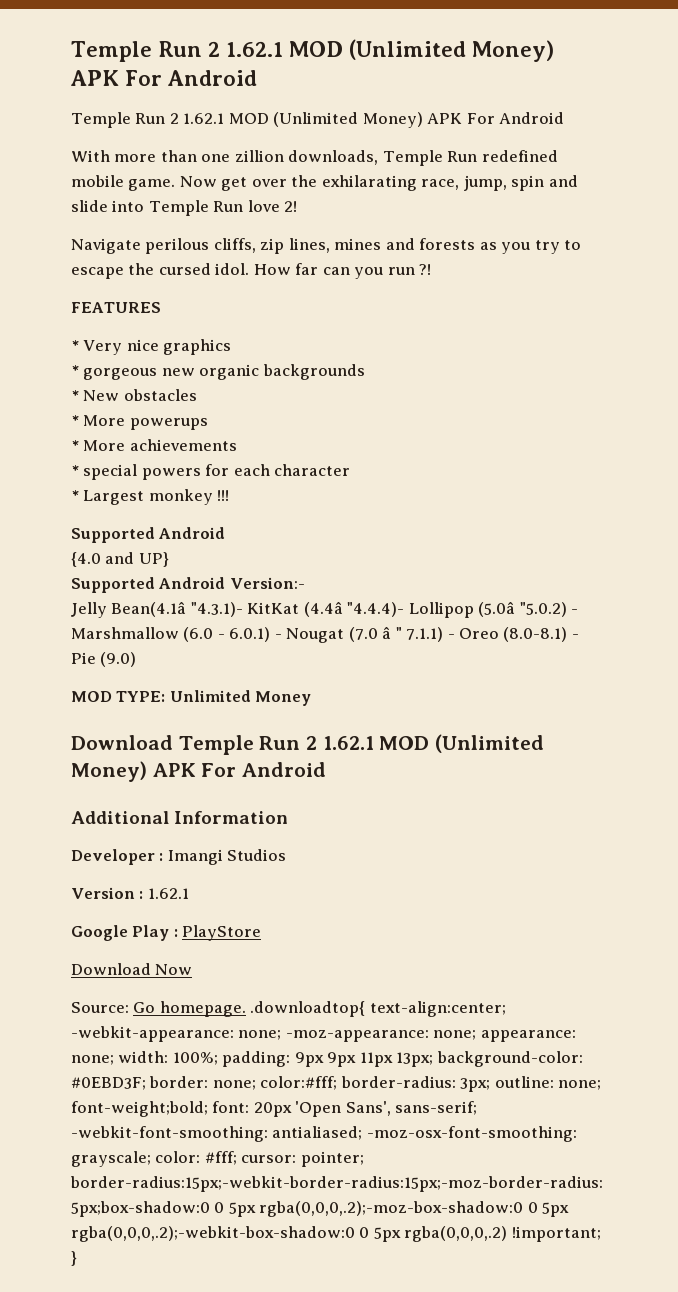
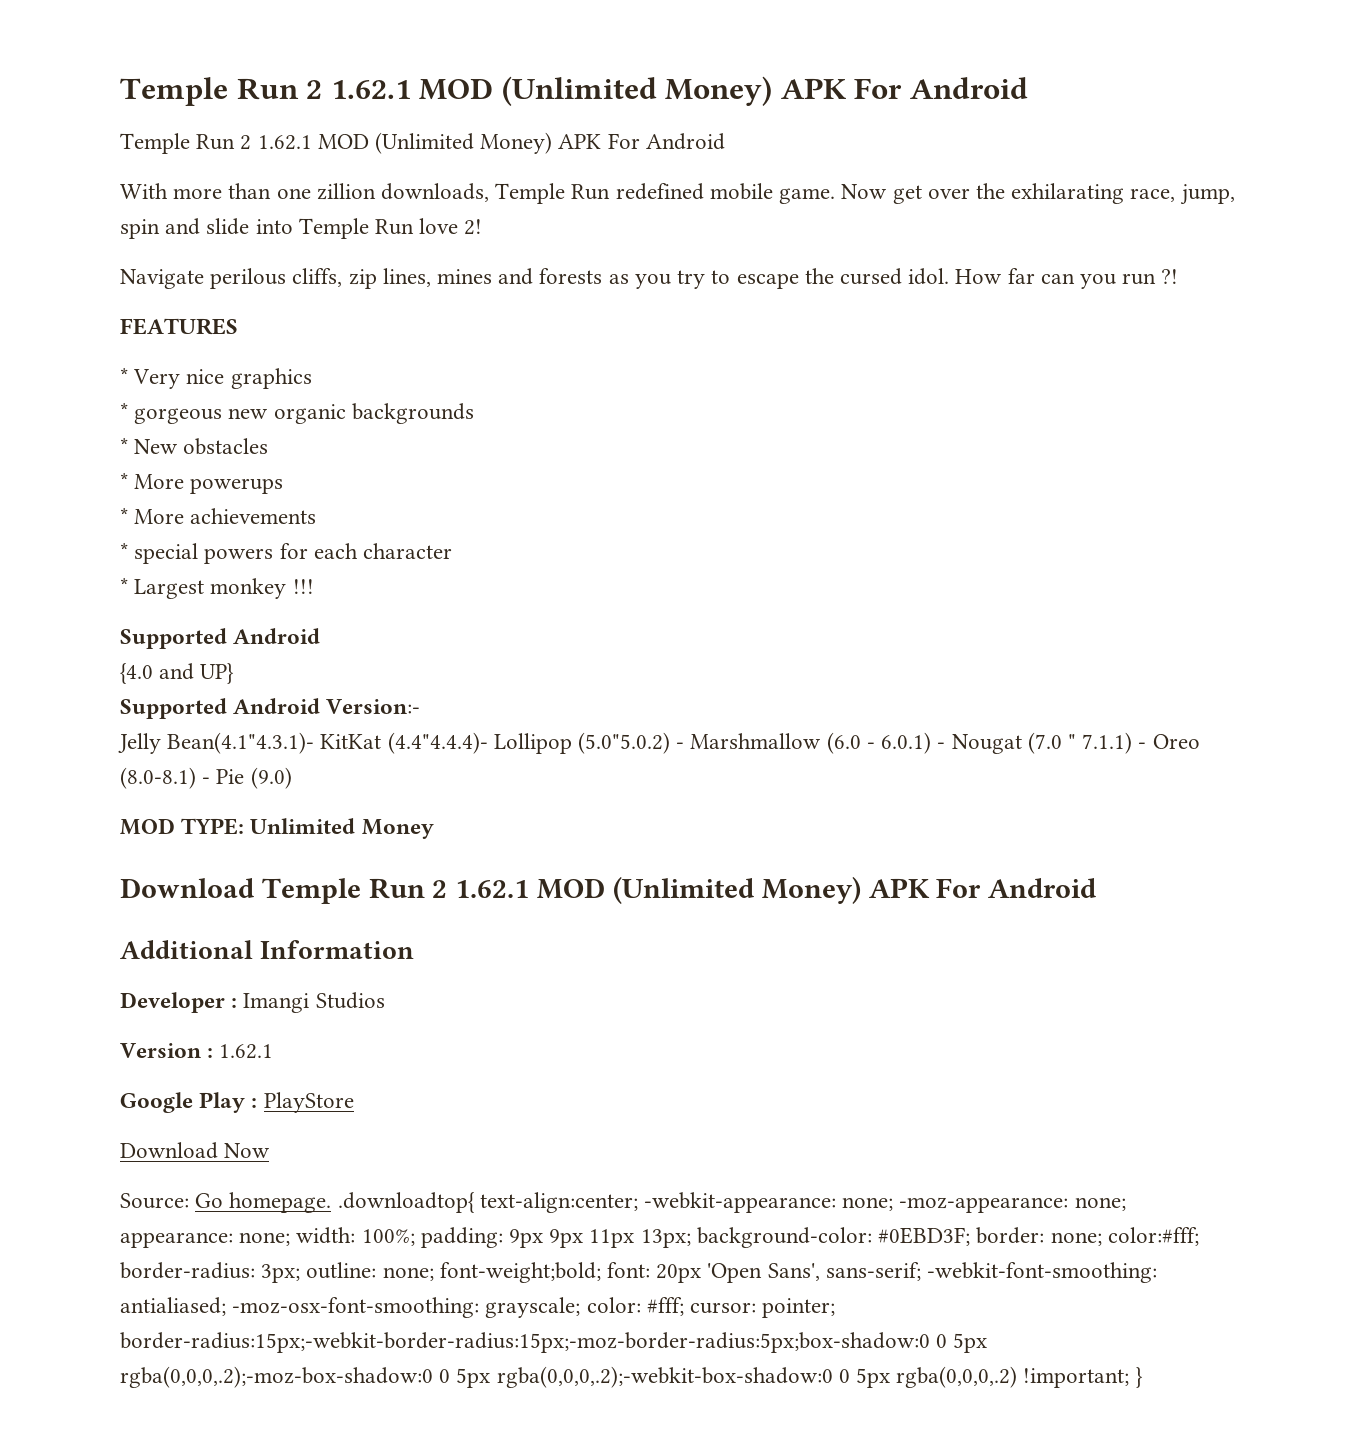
- Jelly Bean(4.1â "4.3.1)- KitKat (4.4â "4.4.4)- Lollipop (5.0â "5.0.2) - Marshmallow (6.0 - 6.0.1) - Nougat (7.0 â " 7.1.1) - Oreo (8.0-8.1) - Pie (9.0)
+ Jelly Bean(4.1"4.3.1)- KitKat (4.4"4.4.4)- Lollipop (5.0"5.0.2) - Marshmallow (6.0 - 6.0.1) - Nougat (7.0 " 7.1.1) - Oreo (8.0-8.1) - Pie (9.0)

